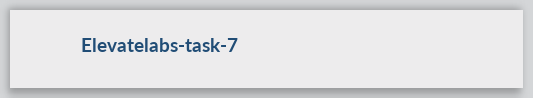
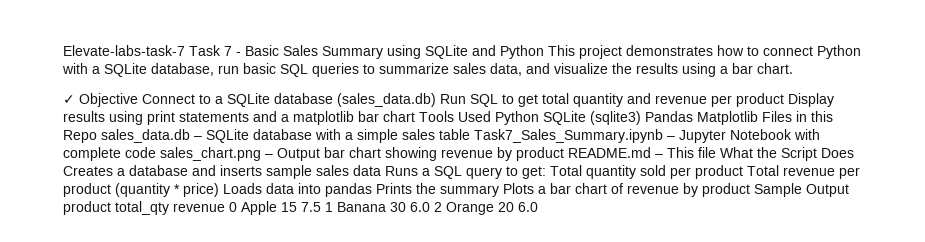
- Elevatelabs-task-7
+ Elevate-labs-task-7 Task 7 - Basic Sales Summary using SQLite and Python This project demonstrates how to connect Python with a SQLite database, run basic SQL queries to summarize sales data, and visualize the results using a bar chart.
+ ✓ Objective Connect to a SQLite database (sales_data.db) Run SQL to get total quantity and revenue per product Display results using print statements and a matplotlib bar chart Tools Used Python SQLite (sqlite3) Pandas Matplotlib Files in this Repo sales_data.db – SQLite database with a simple sales table Task7_Sales_Summary.ipynb – Jupyter Notebook with complete code sales_chart.png – Output bar chart showing revenue by product README.md – This file What the Script Does Creates a database and inserts sample sales data Runs a SQL query to get: Total quantity sold per product Total revenue per product (quantity * price) Loads data into pandas Prints the summary Plots a bar chart of revenue by product Sample Output product total_qty revenue 0 Apple 15 7.5 1 Banana 30 6.0 2 Orange 20 6.0

